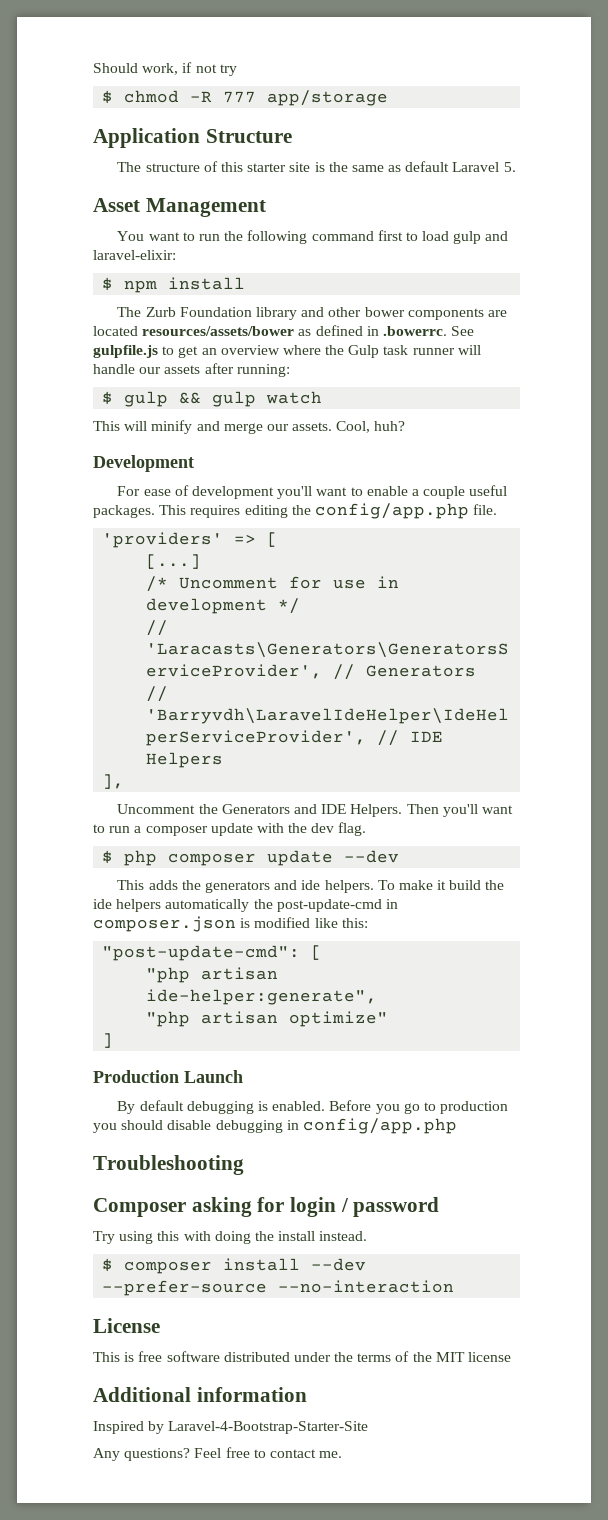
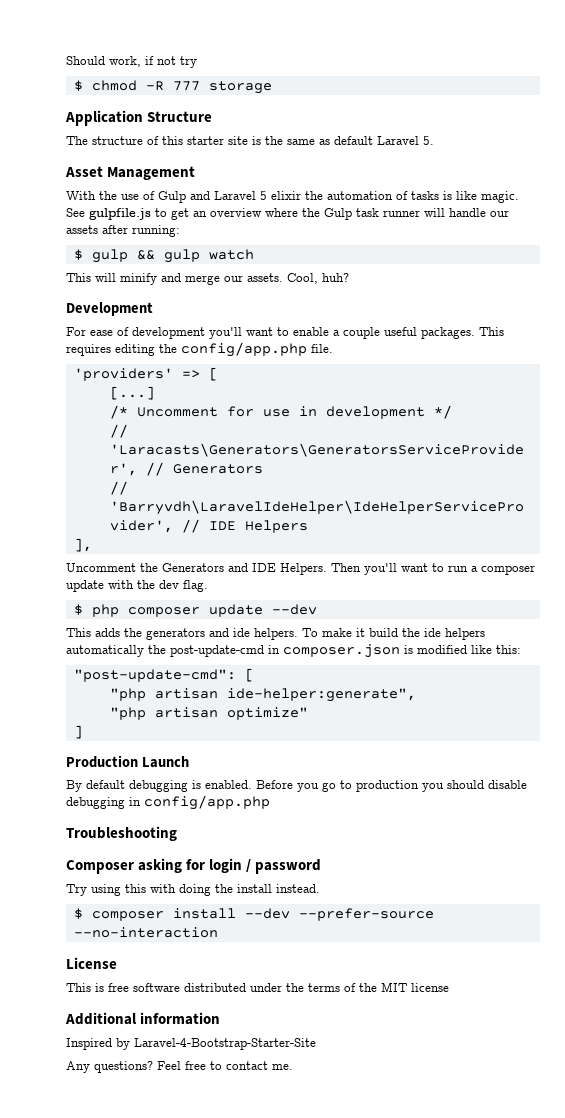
- $ chmod -R 777 app/storage
+ $ chmod -R 777 storage
- You want to run the following command first to load gulp and laravel-elixir:
- $ npm install
- The Zurb Foundation library and other bower components are located resources/assets/bower as defined in .bowerrc. See gulpfile.js to get an overview where the Gulp task runner will handle our assets after running:
+ With the use of Gulp and Laravel 5 elixir the automation of tasks is like magic. See gulpfile.js to get an overview where the Gulp task runner will handle our assets after running:

